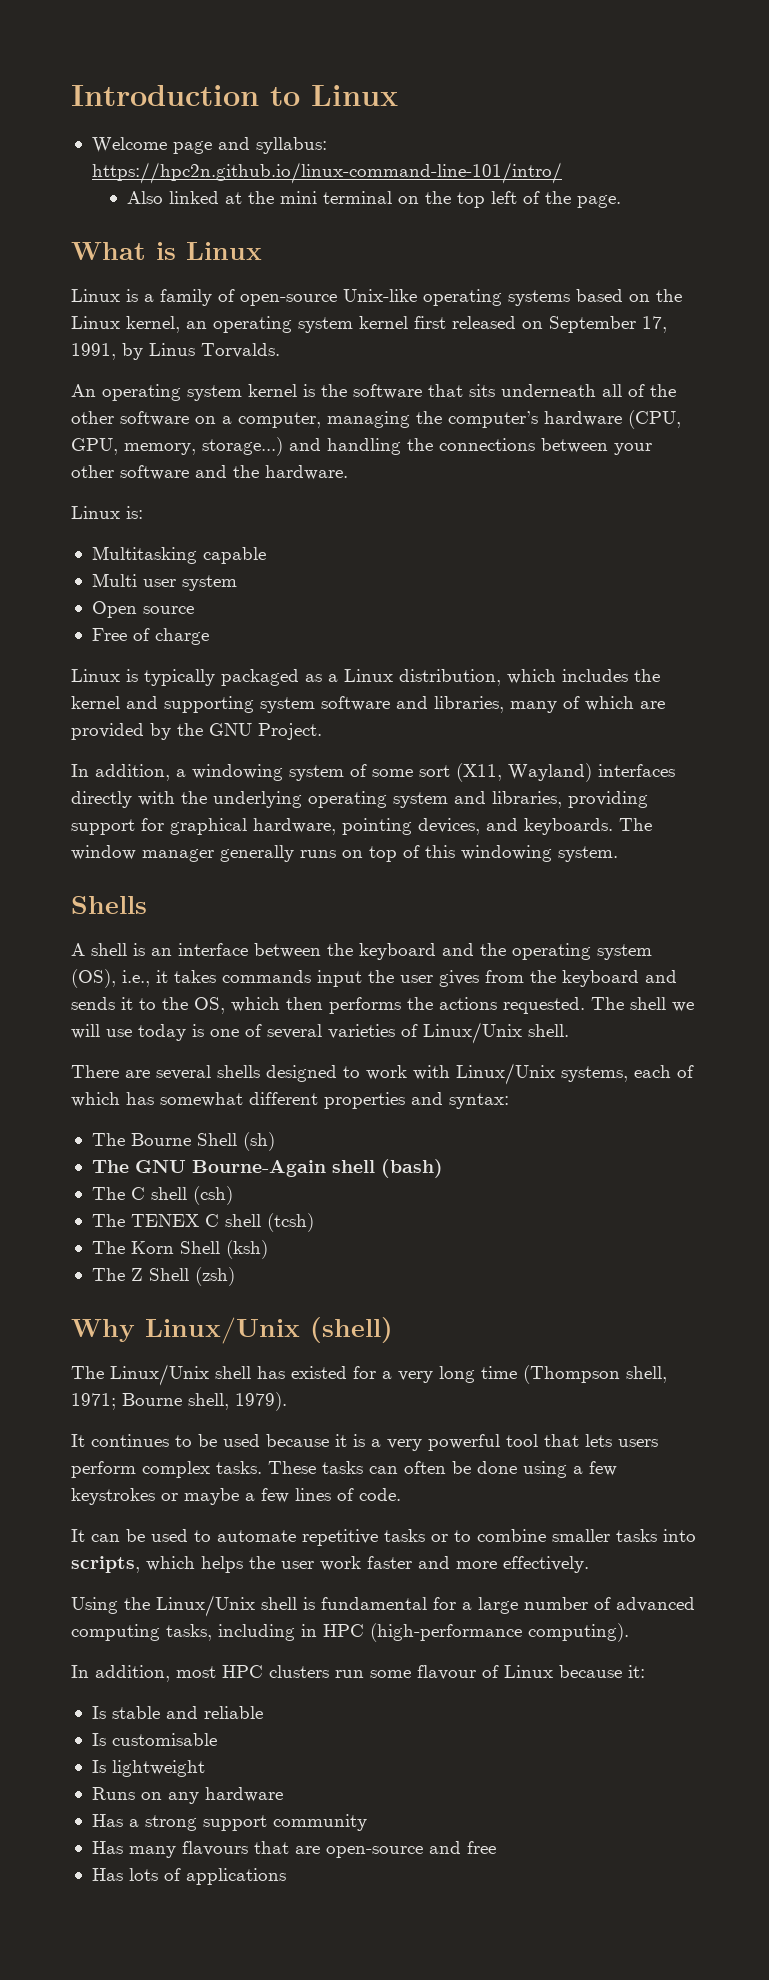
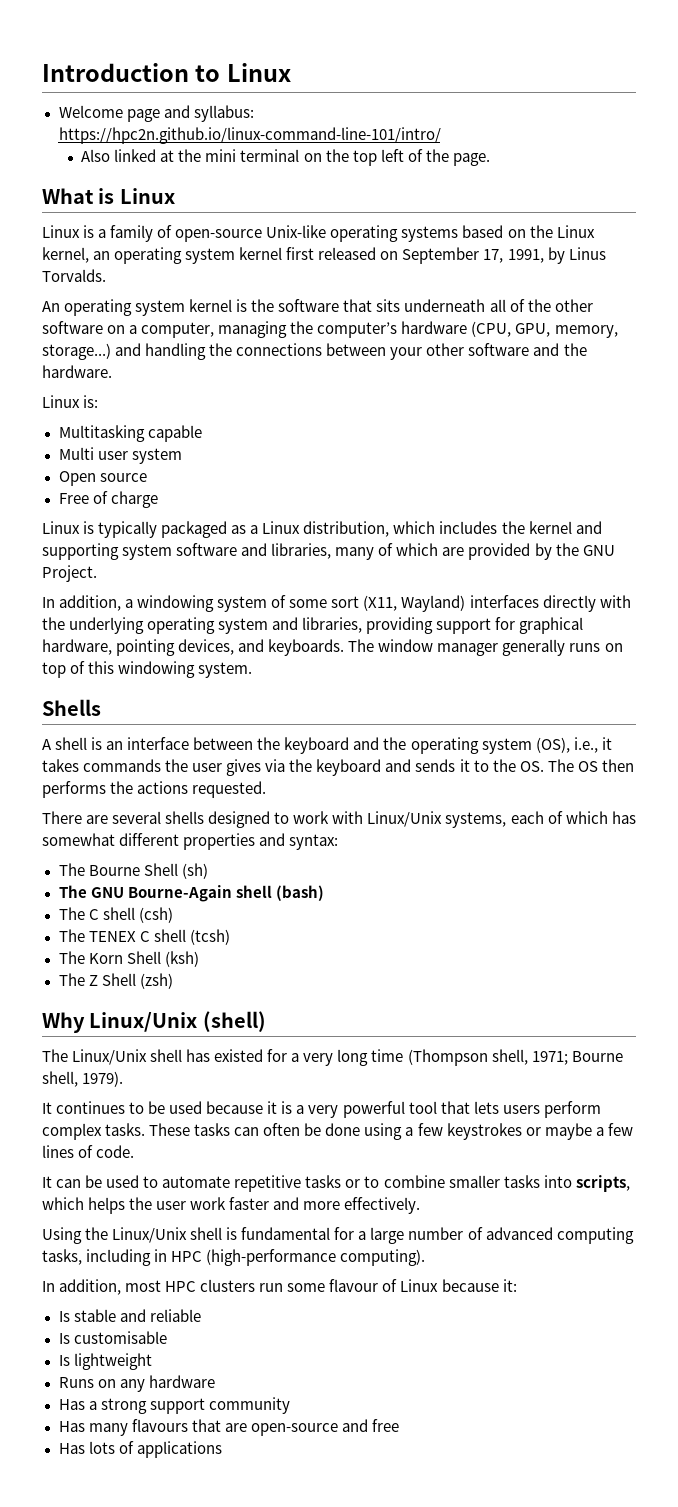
- A shell is an interface between the keyboard and the operating system (OS), i.e., it takes commands input the user gives from the keyboard and sends it to the OS, which then performs the actions requested. The shell we will use today is one of several varieties of Linux/Unix shell.
+ A shell is an interface between the keyboard and the operating system (OS), i.e., it takes commands the user gives via the keyboard and sends it to the OS. The OS then performs the actions requested.

